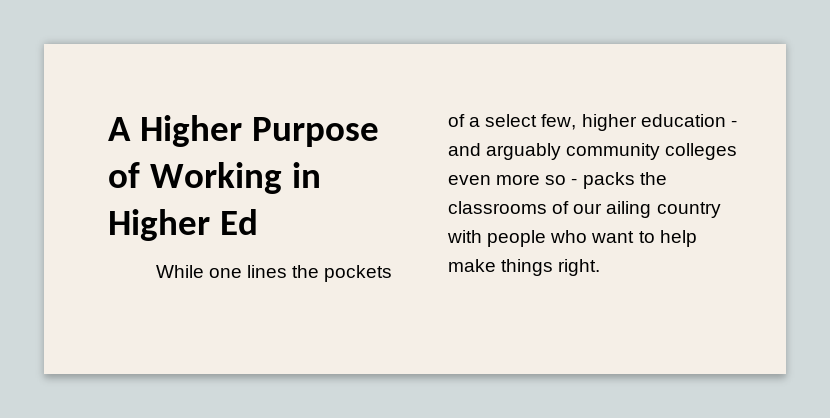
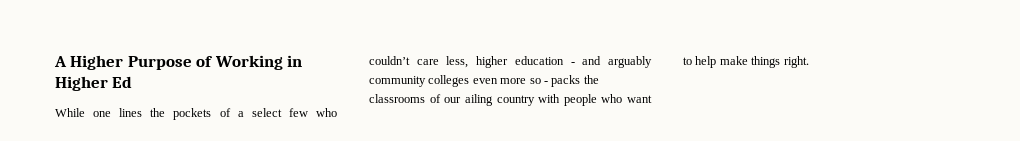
- While one lines the pockets of a select few, higher education - and arguably community colleges even more so - packs the classrooms of our ailing country with people who want to help make things right.
+ While one lines the pockets of a select few who couldn’t care less, higher education - and arguably community colleges even more so - packs the classrooms of our ailing country with people who want to help make things right.

